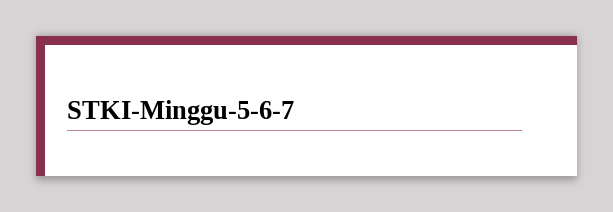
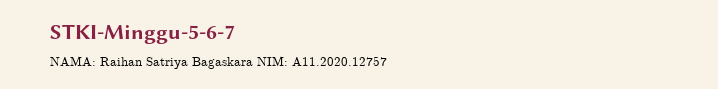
+ NAMA: Raihan Satriya Bagaskara NIM: A11.2020.12757

